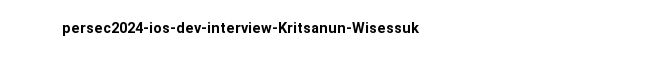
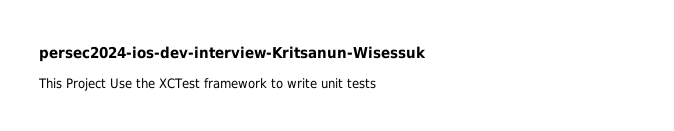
+ This Project Use the XCTest framework to write unit tests

